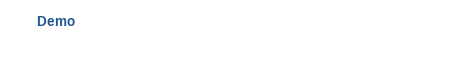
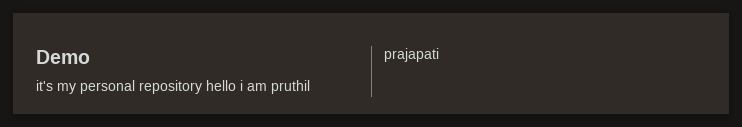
+ it's my personal repository hello i am pruthil prajapati

